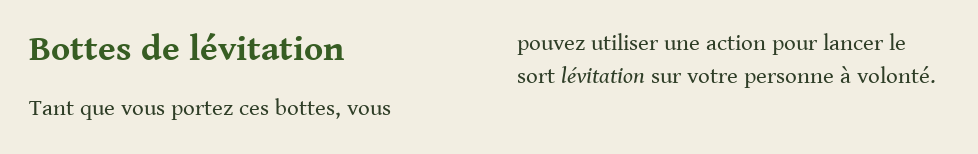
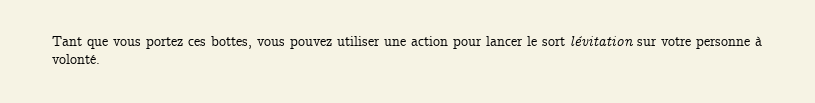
- Bottes de lévitation

